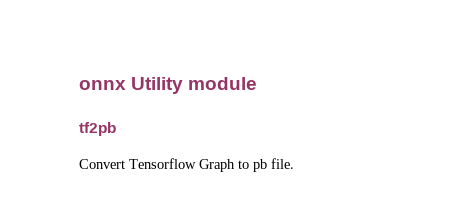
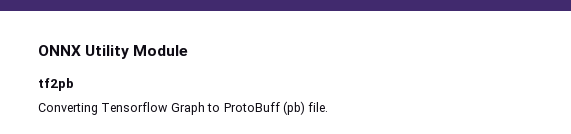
- onnx Utility module
+ ONNX Utility Module
- Convert Tensorflow Graph to pb file.
+ Converting Tensorflow Graph to ProtoBuff (pb) file.

